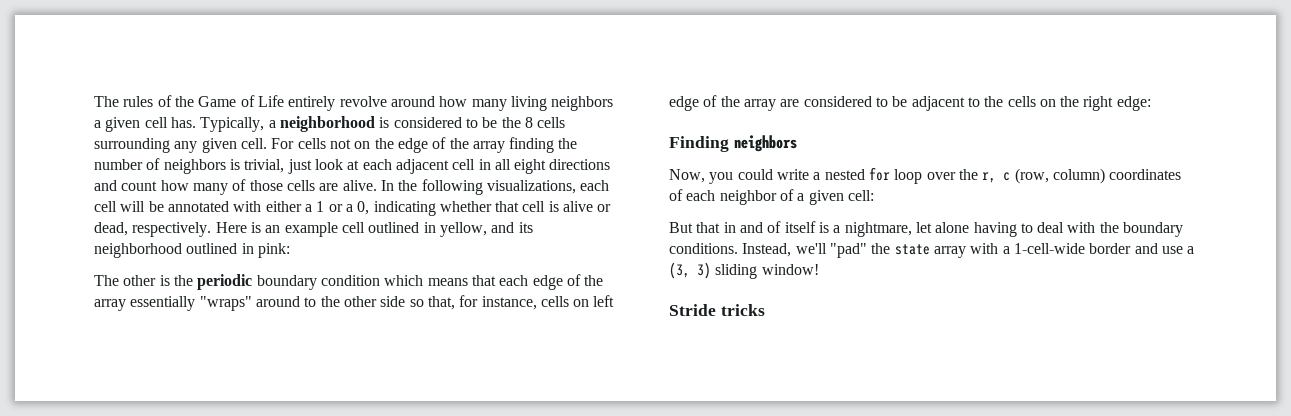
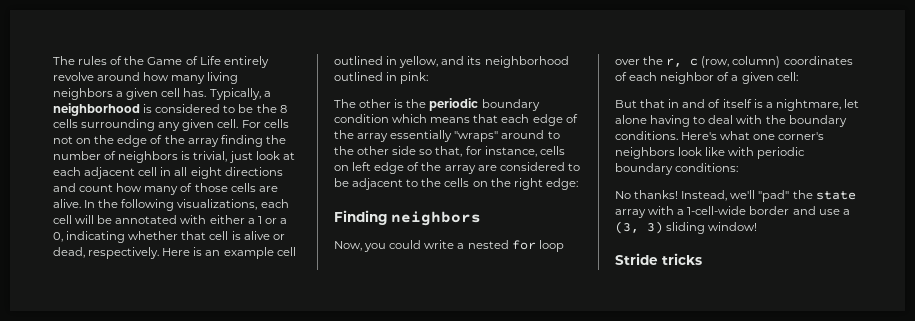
+ Here's what one corner's neighbors look like with periodic boundary conditions:
+ No thanks!

